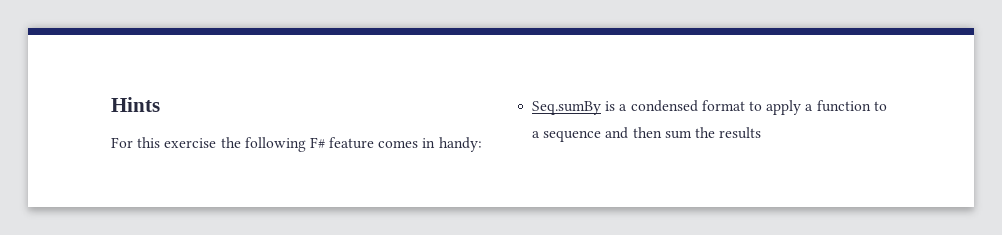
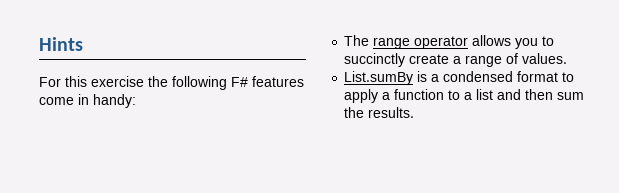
- For this exercise the following F# feature comes in handy:
+ For this exercise the following F# features come in handy:
- Seq.sumBy is a condensed format to apply a function to a sequence and then sum the results
+ The range operator allows you to succinctly create a range of values.
+ List.sumBy is a condensed format to apply a function to a list and then sum the results.

